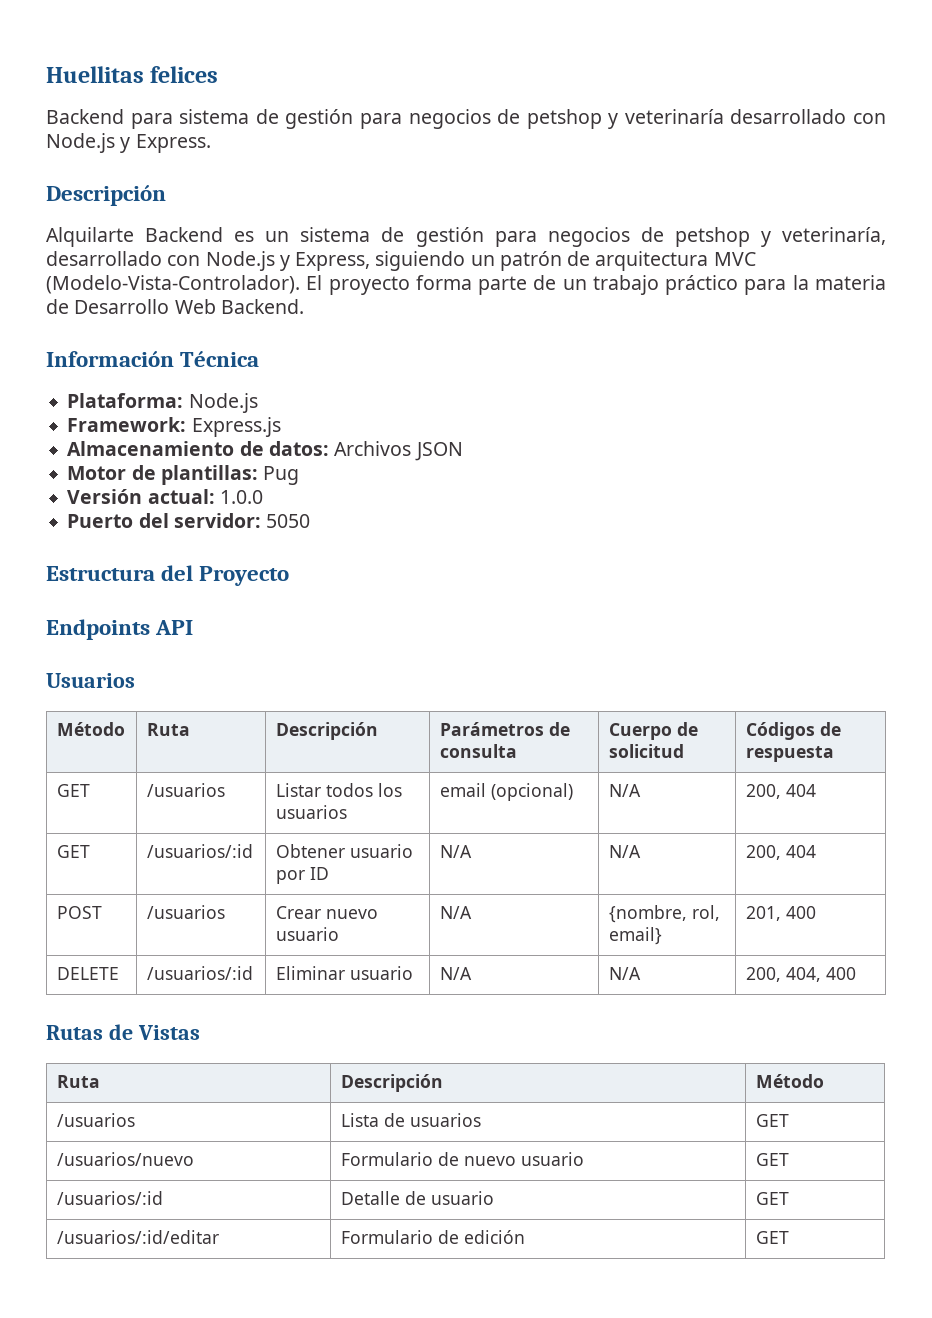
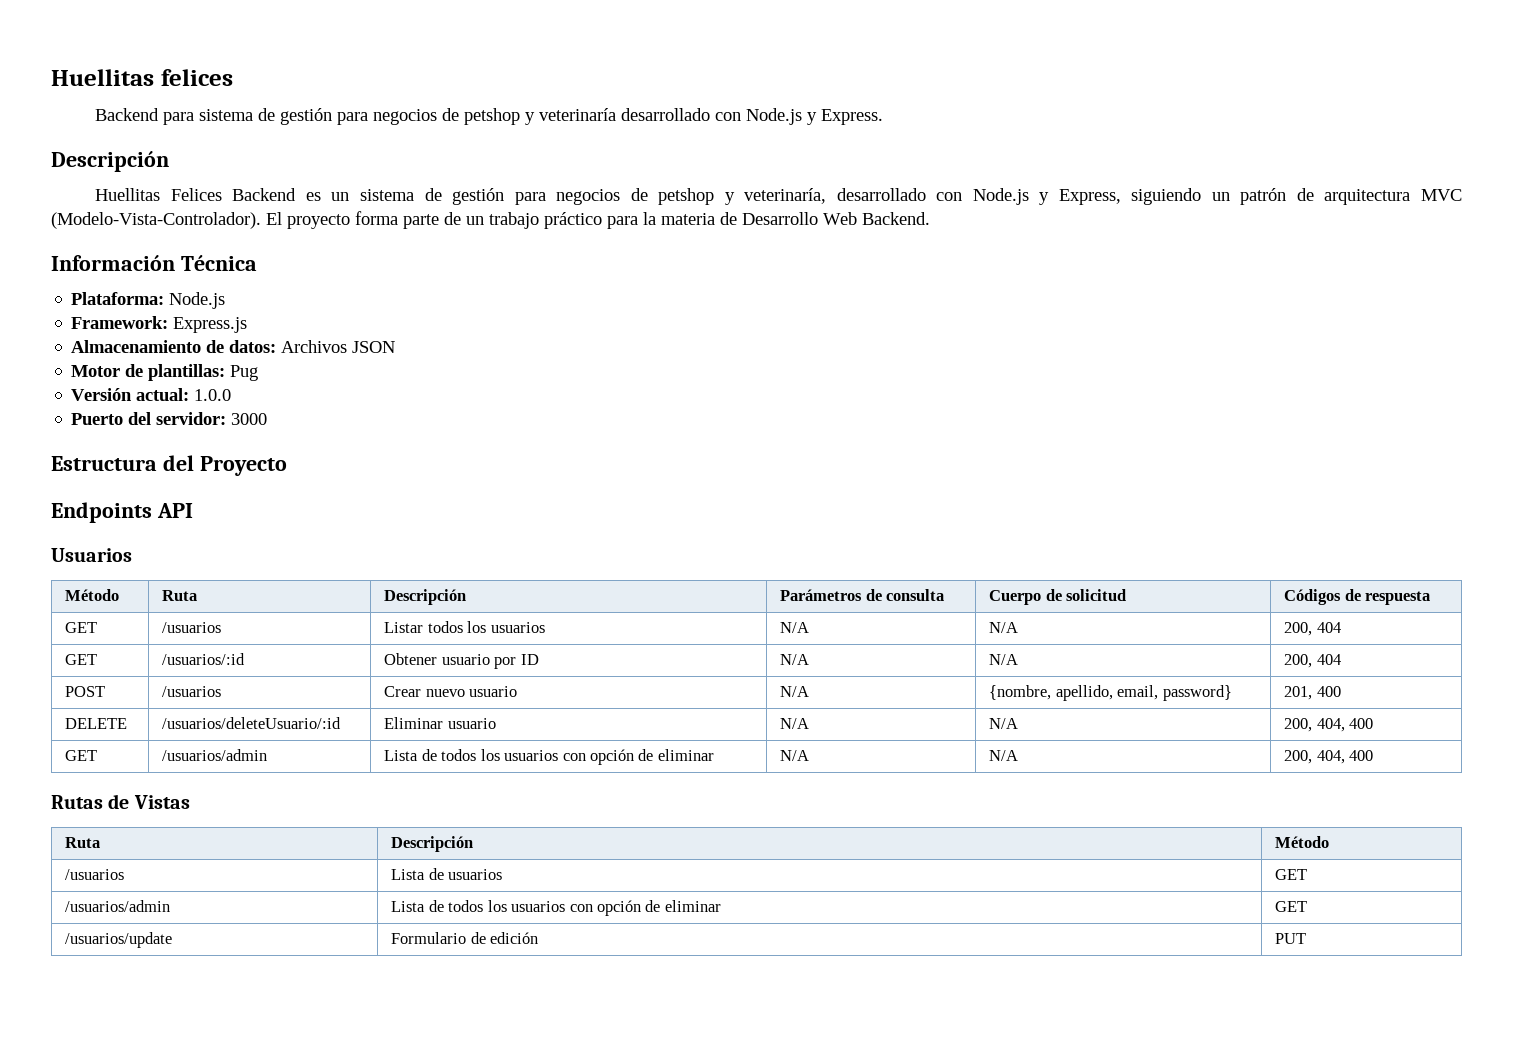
- Alquilarte Backend es un sistema de gestión para negocios de petshop y veterinaría, desarrollado con Node.js y Express, siguiendo un patrón de arquitectura MVC (Modelo-Vista-Controlador).
+ Huellitas Felices Backend es un sistema de gestión para negocios de petshop y veterinaría, desarrollado con Node.js y Express, siguiendo un patrón de arquitectura MVC (Modelo-Vista-Controlador).
- Puerto del servidor: 5050
+ Puerto del servidor: 3000
- GET | /usuarios | Listar todos los usuarios | email (opcional) | N/A | 200, 404
+ GET | /usuarios | Listar todos los usuarios | N/A | N/A | 200, 404
- POST | /usuarios | Crear nuevo usuario | N/A | {nombre, rol, email} | 201, 400
+ POST | /usuarios | Crear nuevo usuario | N/A | {nombre, apellido, email, password} | 201, 400
- DELETE | /usuarios/:id | Eliminar usuario | N/A | N/A | 200, 404, 400
+ DELETE | /usuarios/deleteUsuario/:id | Eliminar usuario | N/A | N/A | 200, 404, 400
+ GET | /usuarios/admin | Lista de todos los usuarios con opción de eliminar | N/A | N/A | 200, 404, 400
- /usuarios/nuevo | Formulario de nuevo usuario | GET
- /usuarios/:id | Detalle de usuario | GET
- /usuarios/:id/editar | Formulario de edición | GET
+ /usuarios/admin | Lista de todos los usuarios con opción de eliminar | GET
+ /usuarios/update | Formulario de edición | PUT

